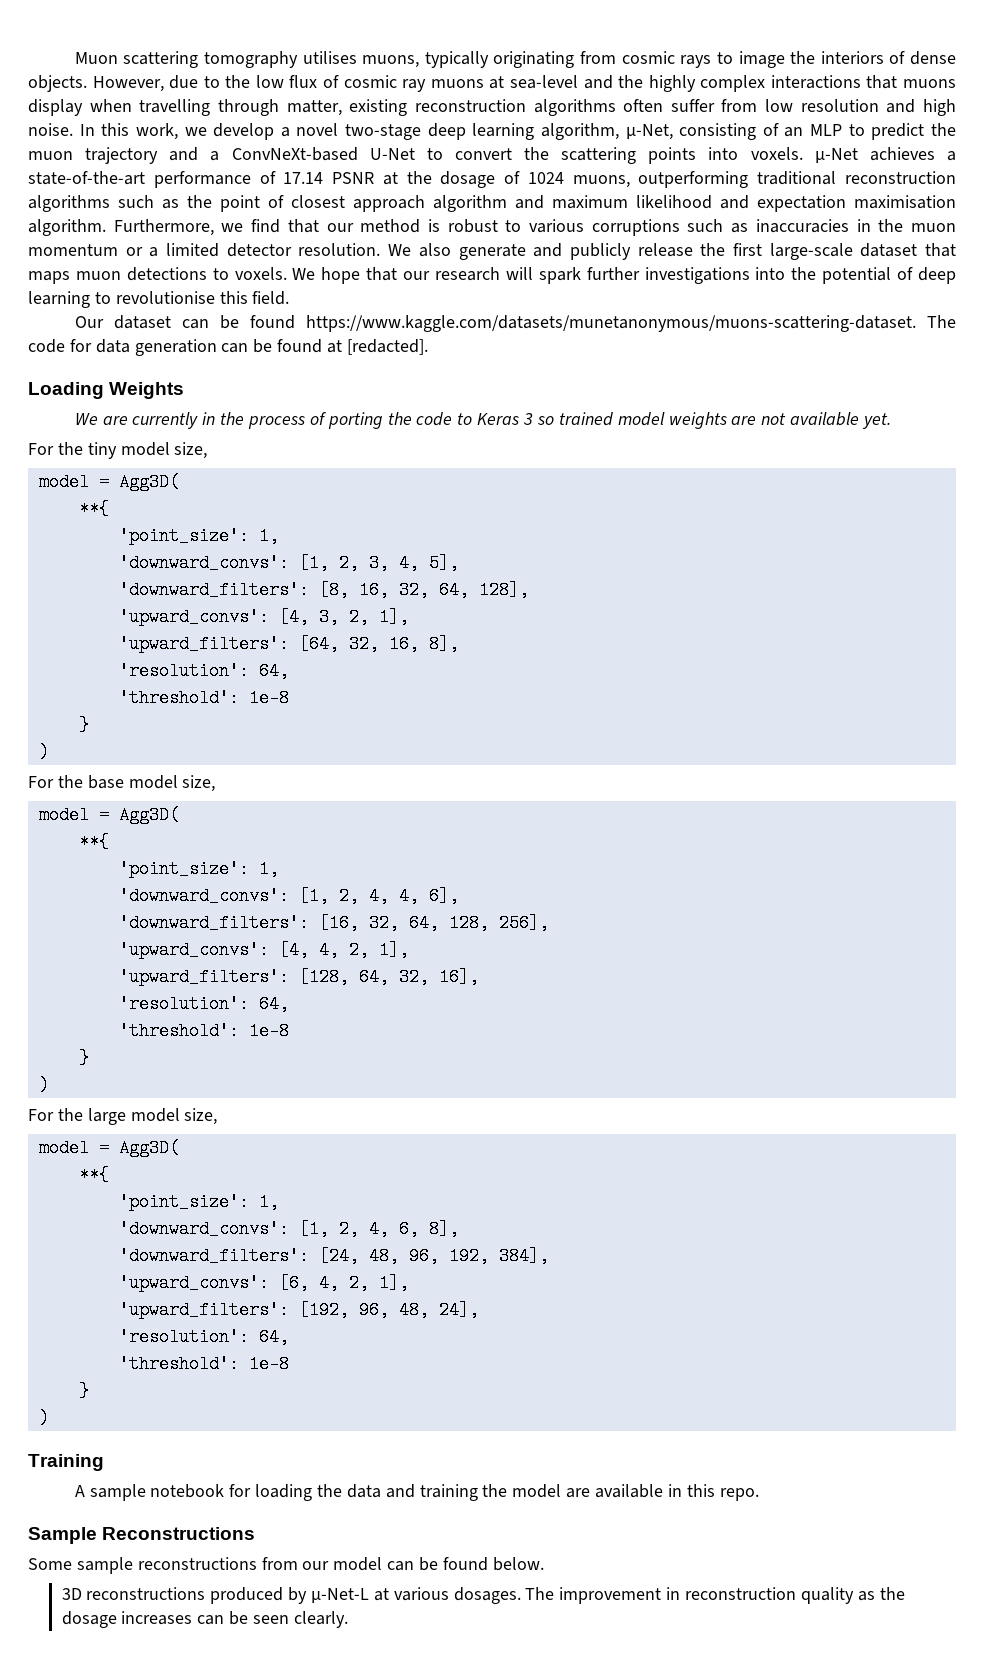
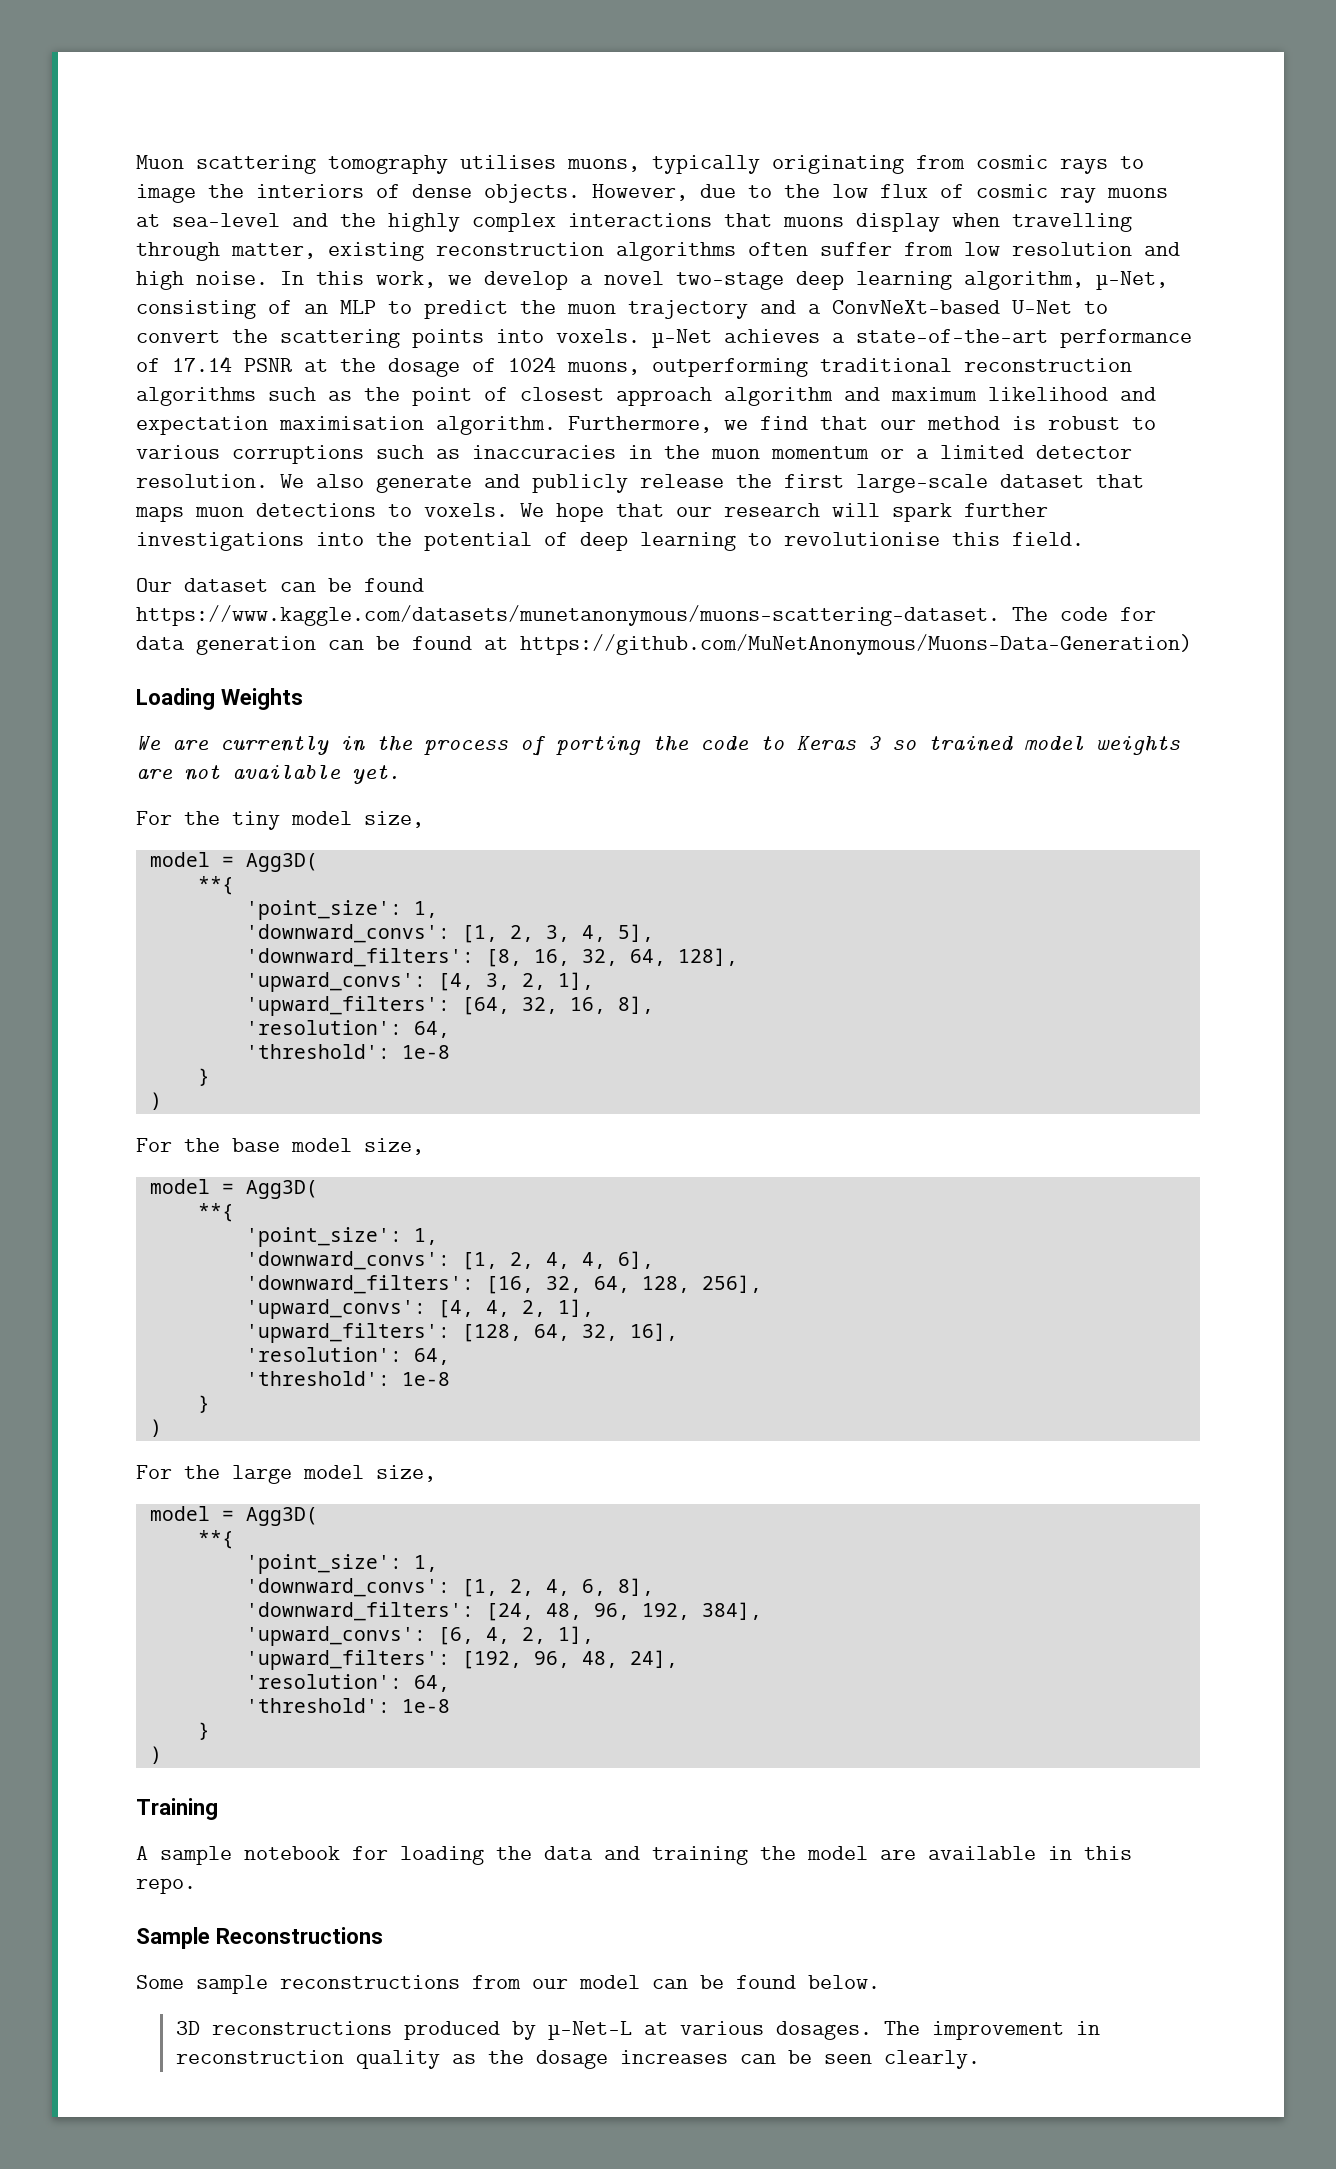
- Our dataset can be found https://www.kaggle.com/datasets/munetanonymous/muons-scattering-dataset. The code for data generation can be found at [redacted].
+ Our dataset can be found https://www.kaggle.com/datasets/munetanonymous/muons-scattering-dataset. The code for data generation can be found at https://github.com/MuNetAnonymous/Muons-Data-Generation)

